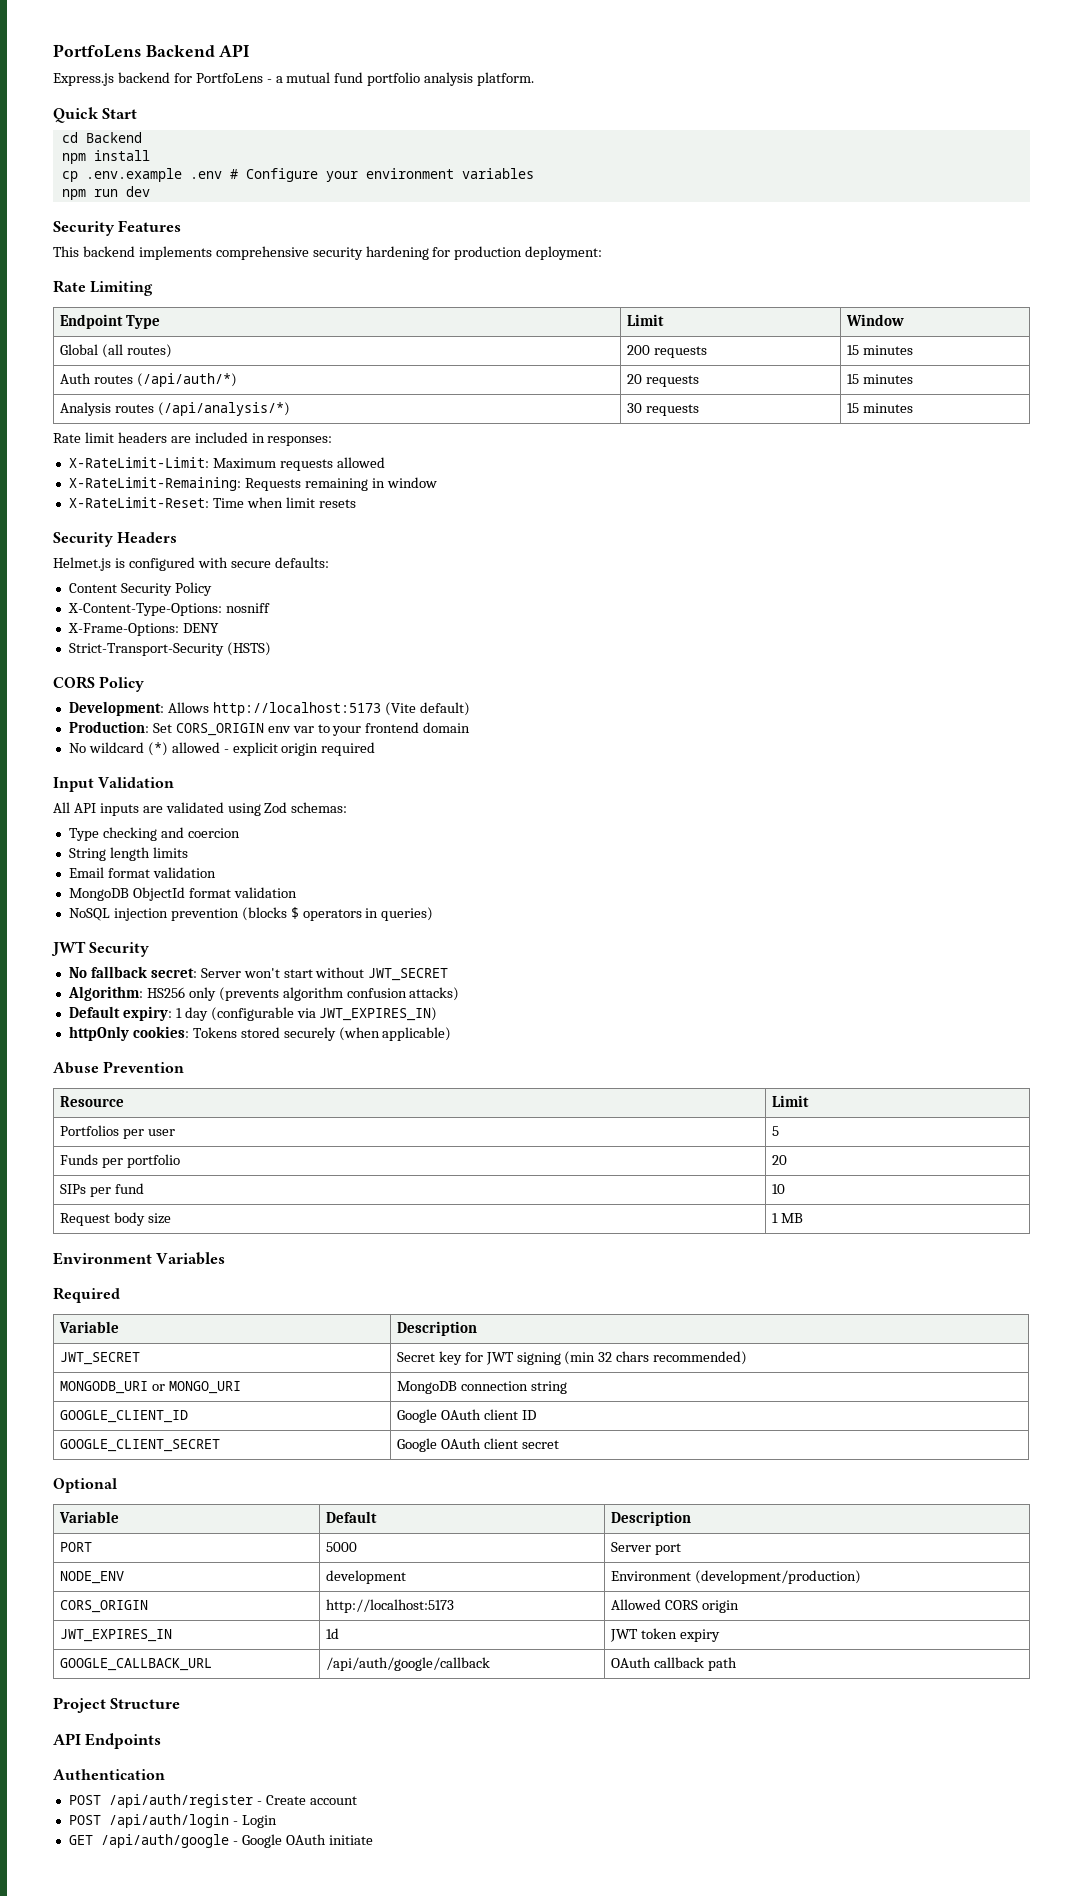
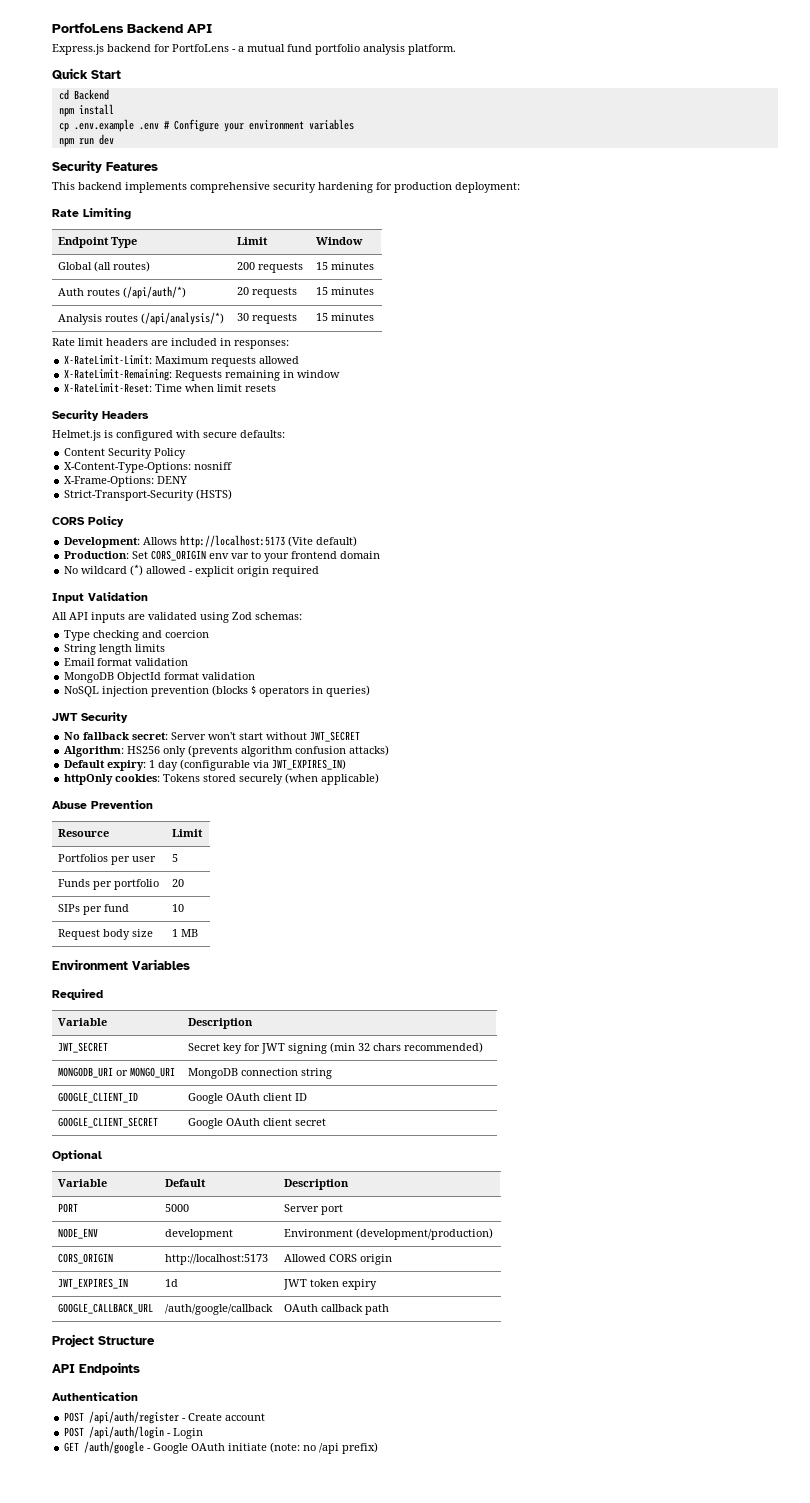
- GOOGLE_CALLBACK_URL | /api/auth/google/callback | OAuth callback path
+ GOOGLE_CALLBACK_URL | /auth/google/callback | OAuth callback path
- GET /api/auth/google - Google OAuth initiate
+ GET /auth/google - Google OAuth initiate (note: no /api prefix)

